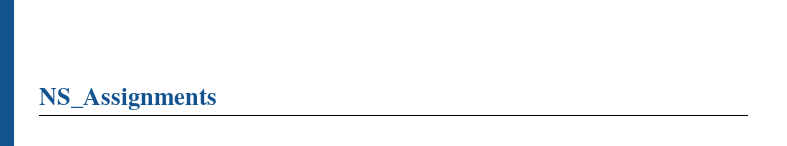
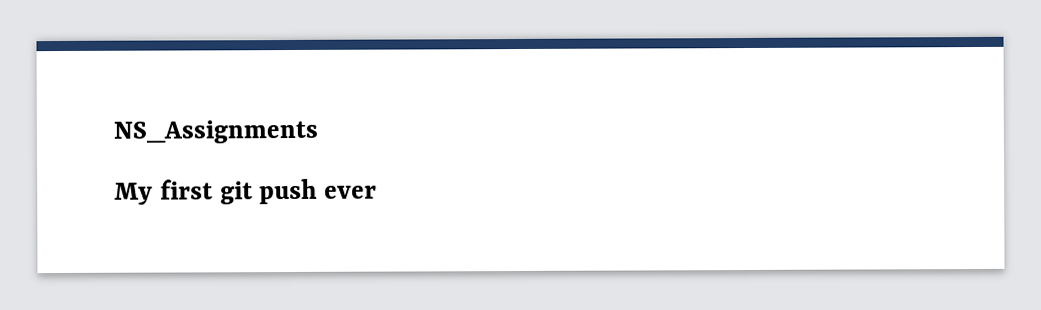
+ My first git push ever

